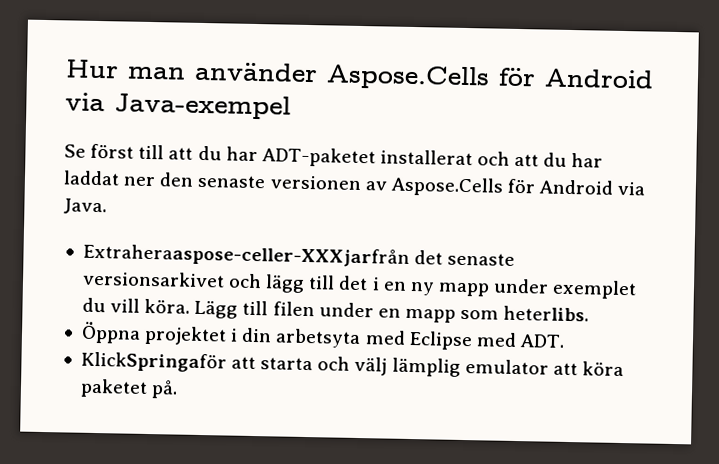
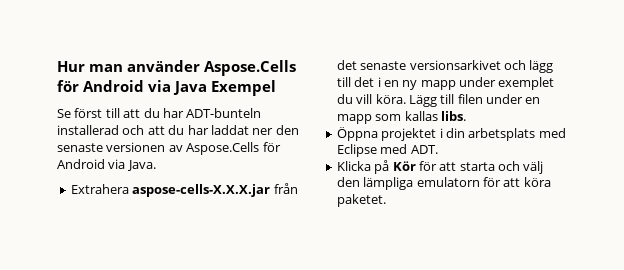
- Hur man använder Aspose.Cells för Android via Java-exempel
+ Hur man använder Aspose.Cells för Android via Java Exempel
- Se först till att du har ADT-paketet installerat och att du har laddat ner den senaste versionen av Aspose.Cells för Android via Java.
+ Se först till att du har ADT-bunteln installerad och att du har laddat ner den senaste versionen av Aspose.Cells för Android via Java.
- Extraheraaspose-celler-XXXjarfrån det senaste versionsarkivet och lägg till det i en ny mapp under exemplet du vill köra.
+ Extrahera aspose-cells-X.X.X.jar från det senaste versionsarkivet och lägg till det i en ny mapp under exemplet du vill köra.
- Lägg till filen under en mapp som heterlibs.
+ Lägg till filen under en mapp som kallas libs.
- Öppna projektet i din arbetsyta med Eclipse med ADT.
+ Öppna projektet i din arbetsplats med Eclipse med ADT.
- KlickSpringaför att starta och välj lämplig emulator att köra paketet på.
+ Klicka på Kör för att starta och välj den lämpliga emulatorn för att köra paketet.

